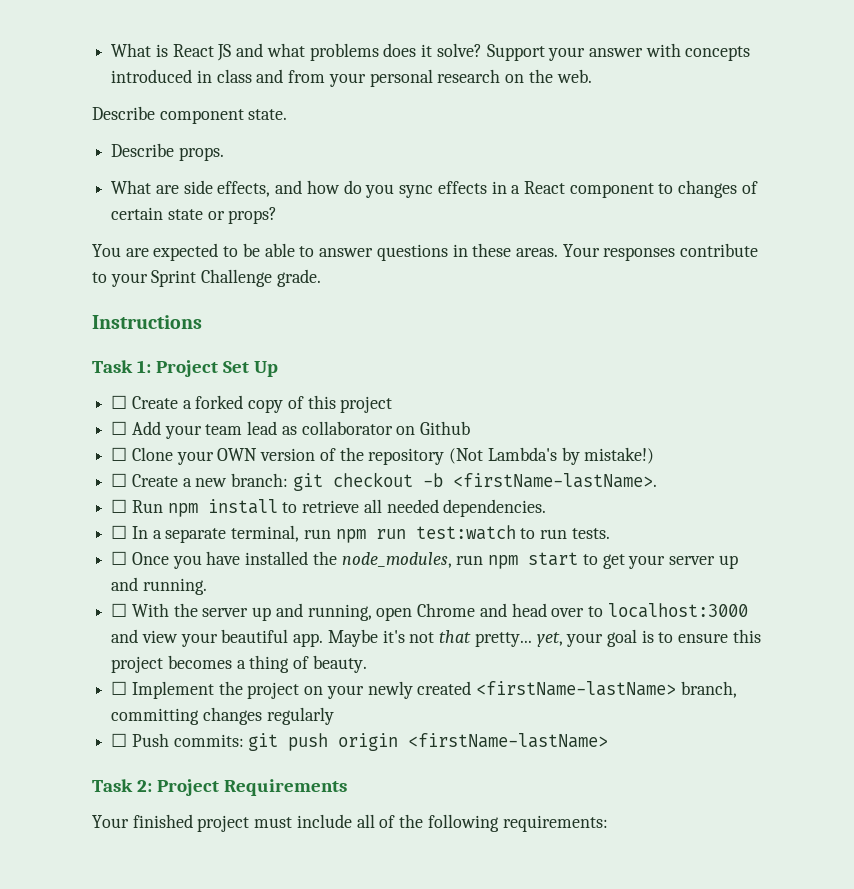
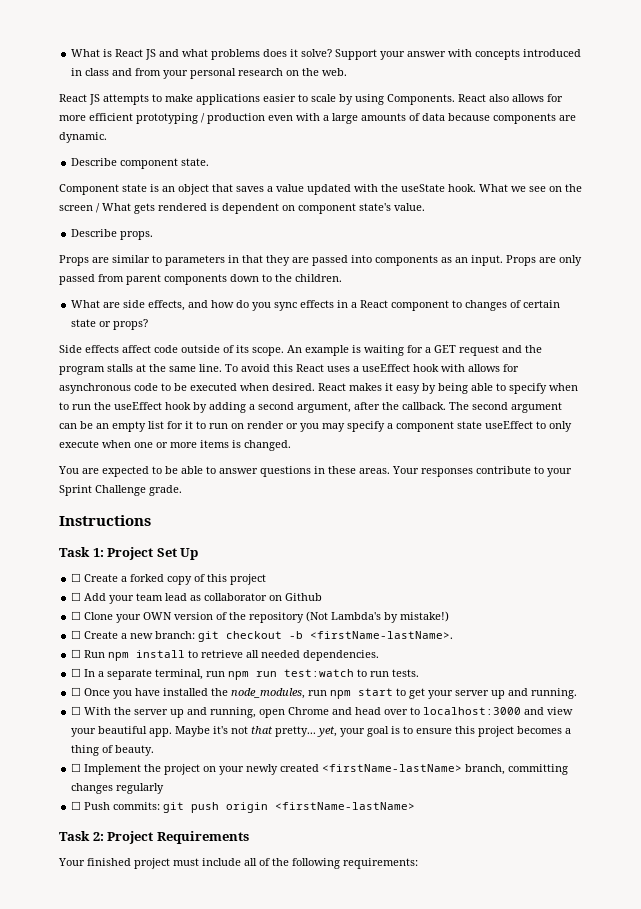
+ React JS attempts to make applications easier to scale by using Components. React also allows for more efficient prototyping / production even with a large amounts of data because components are dynamic.
  Describe component state.
+ Component state is an object that saves a value updated with the useState hook. What we see on the screen / What gets rendered is dependent on component state's value.
  Describe props.
+ Props are similar to parameters in that they are passed into components as an input. Props are only passed from parent components down to the children.
+ Side effects affect code outside of its scope. An example is waiting for a GET request and the program stalls at the same line. To avoid this React uses a useEffect hook with allows for asynchronous code to be executed when desired. React makes it easy by being able to specify when to run the useEffect hook by adding a second argument, after the callback. The second argument can be an empty list for it to run on render or you may specify a component state useEffect to only execute when one or more items is changed.

